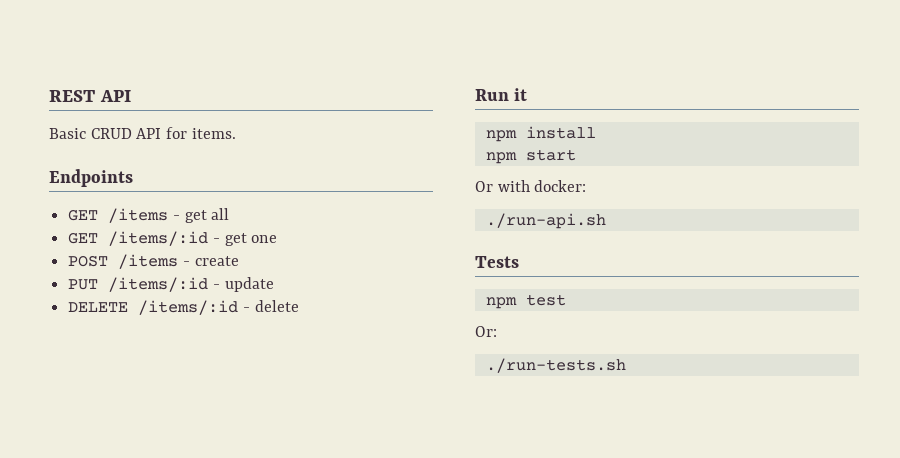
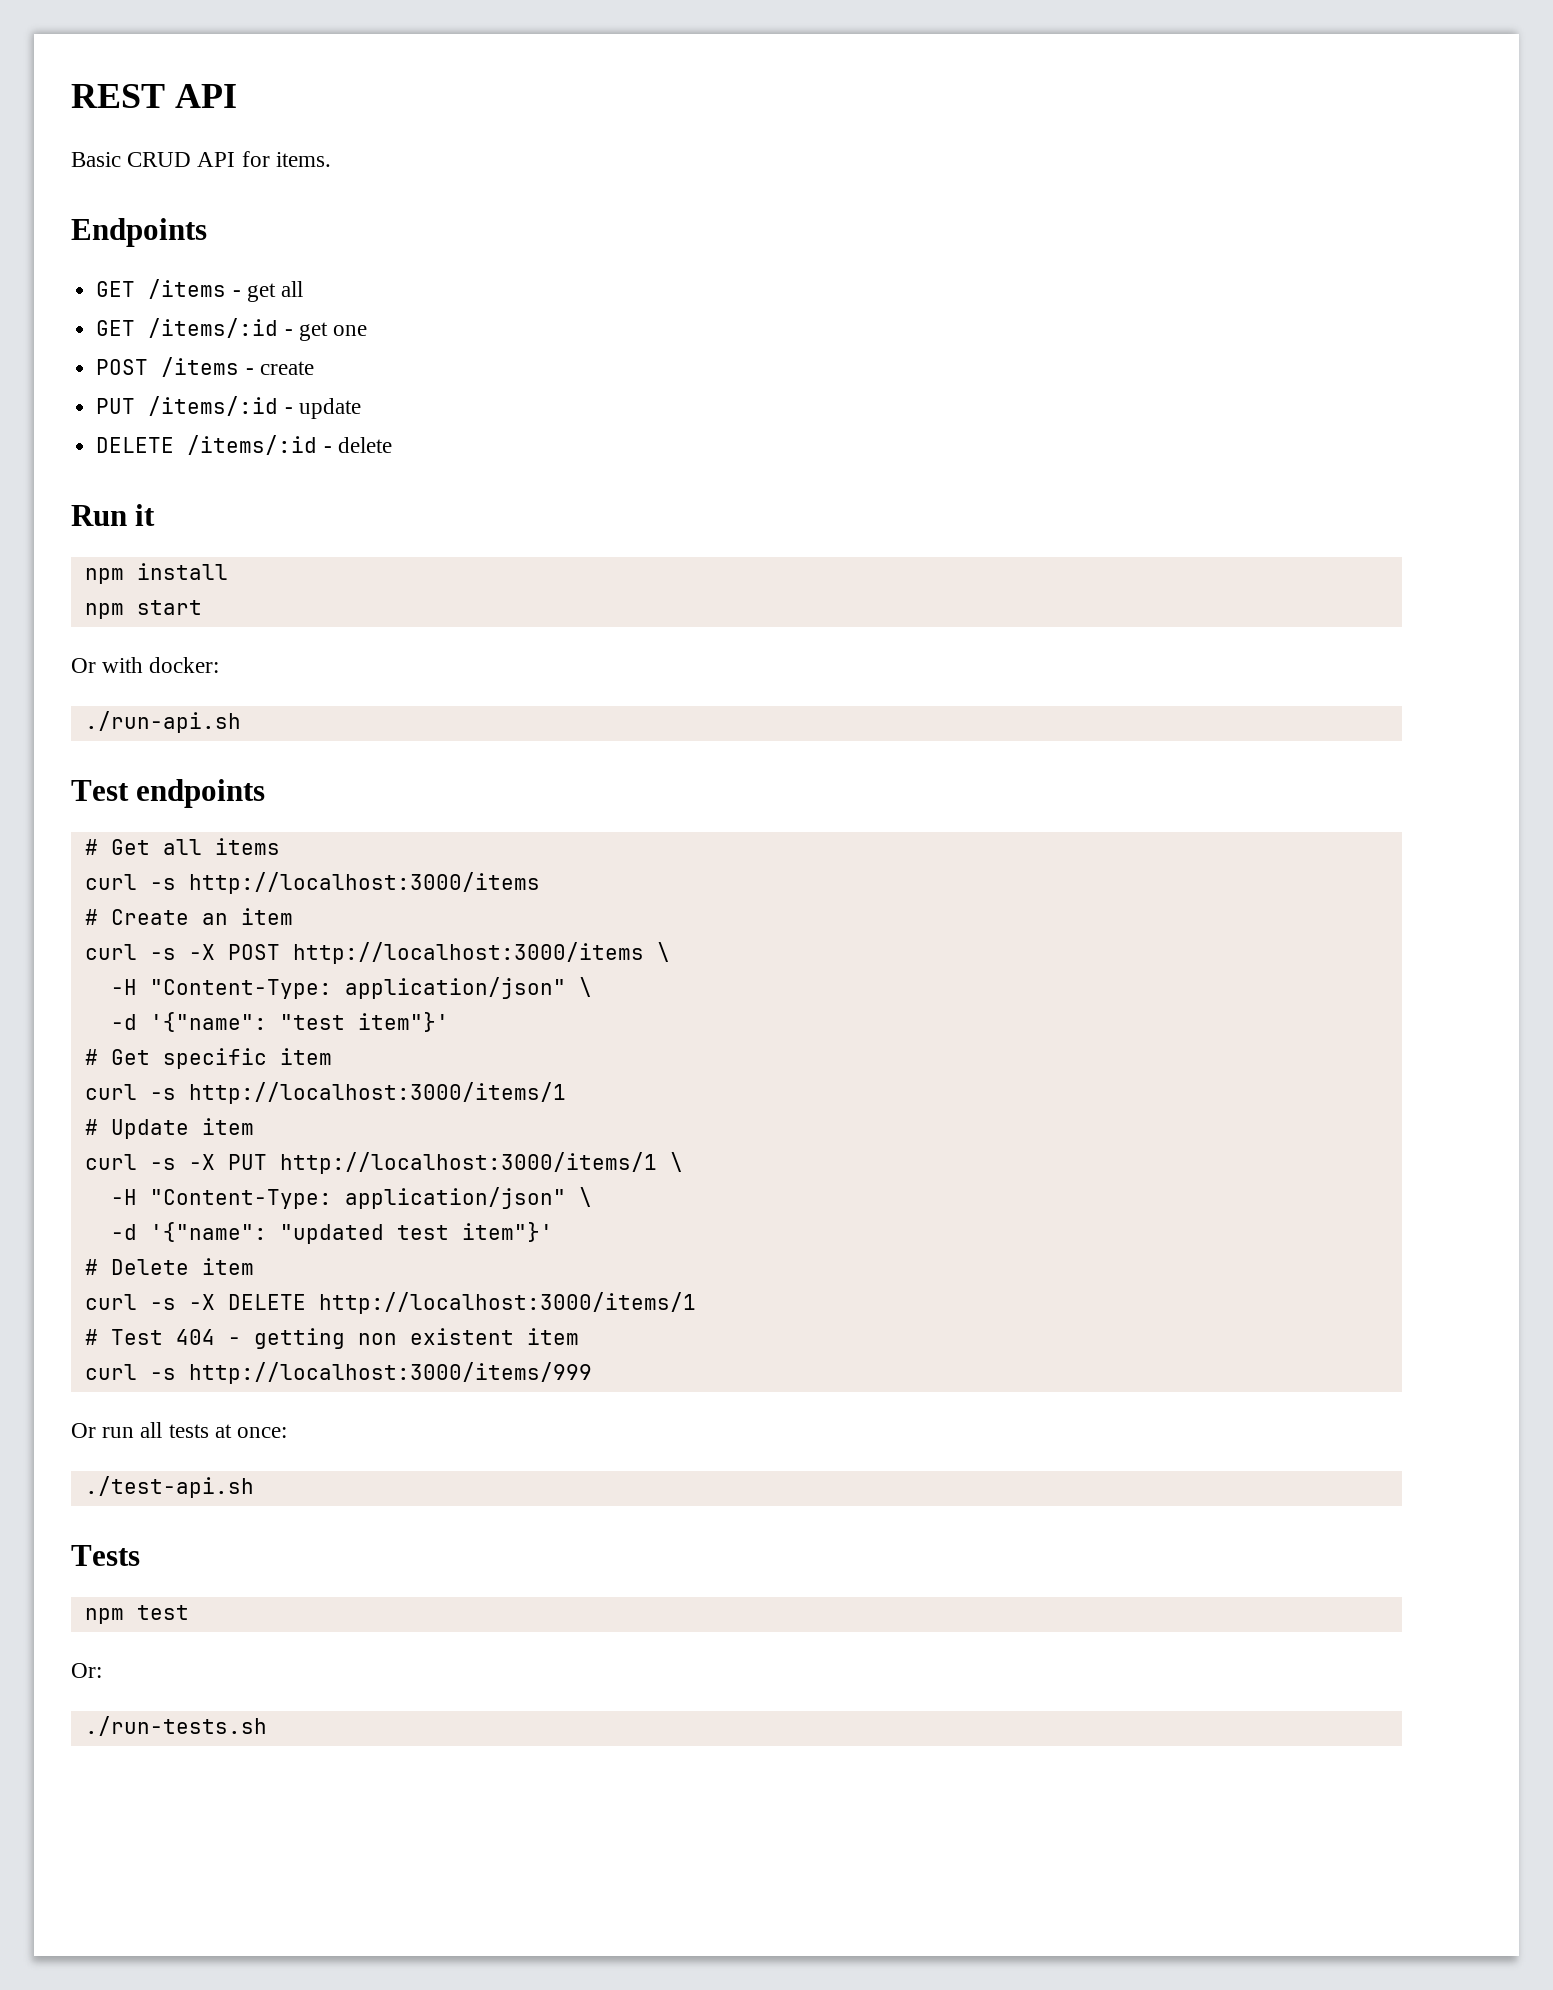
+ Test endpoints
+ # Get all items
+ curl -s http://localhost:3000/items
+ # Create an item
+ curl -s -X POST http://localhost:3000/items \
+ -H "Content-Type: application/json" \
+ -d '{"name": "test item"}'
+ # Get specific item
+ curl -s http://localhost:3000/items/1
+ # Update item
+ curl -s -X PUT http://localhost:3000/items/1 \
+ -H "Content-Type: application/json" \
+ -d '{"name": "updated test item"}'
+ # Delete item
+ curl -s -X DELETE http://localhost:3000/items/1
+ # Test 404 - getting non existent item
+ curl -s http://localhost:3000/items/999
+ Or run all tests at once:
+ ./test-api.sh

